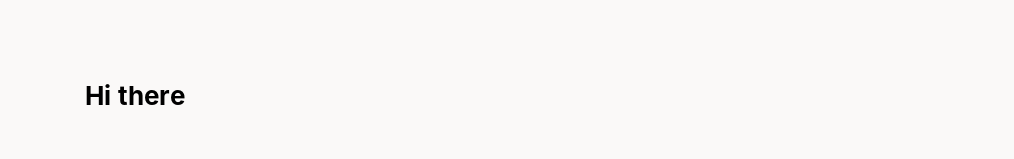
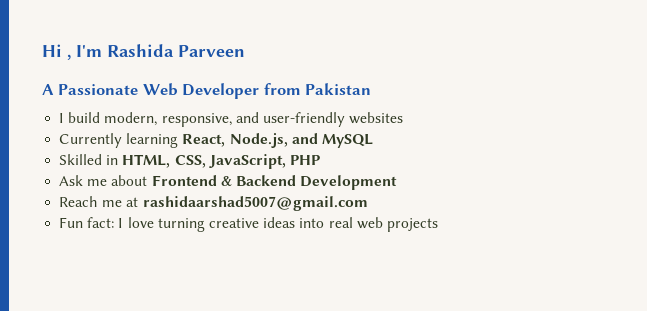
- Hi there
+ Hi , I'm Rashida Parveen
+ A Passionate Web Developer from Pakistan
+ I build modern, responsive, and user-friendly websites
+ Currently learning React, Node.js, and MySQL
+ Skilled in HTML, CSS, JavaScript, PHP
+ Ask me about Frontend & Backend Development
+ Reach me at rashidaarshad5007@gmail.com
+ Fun fact: I love turning creative ideas into real web projects

